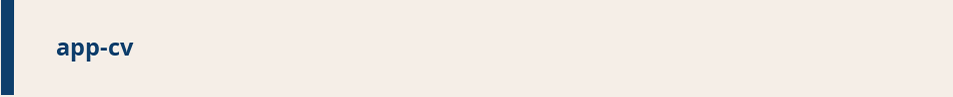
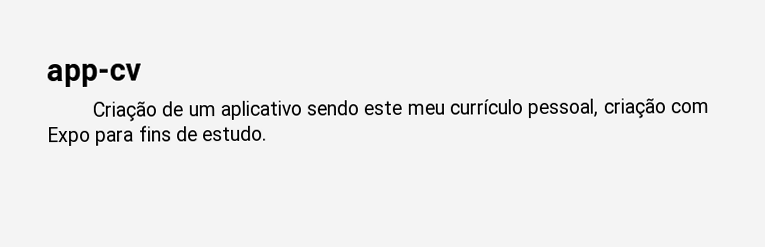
+ Criação de um aplicativo sendo este meu currículo pessoal, criação com Expo para fins de estudo.

